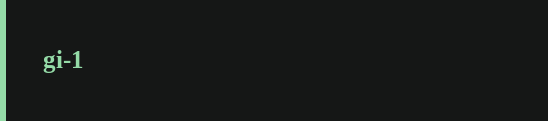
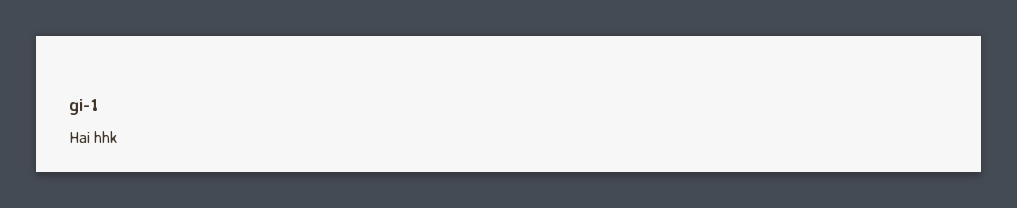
+ Hai hhk

